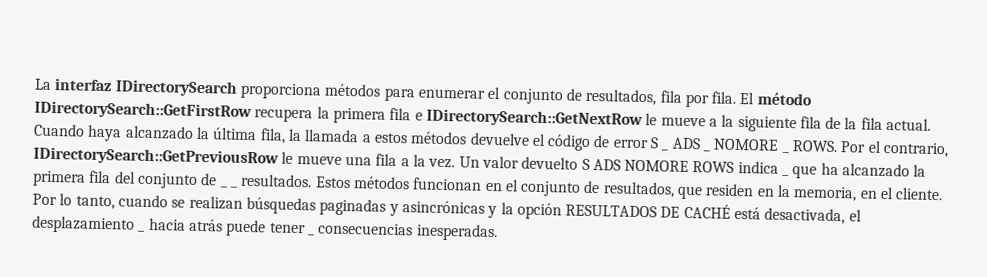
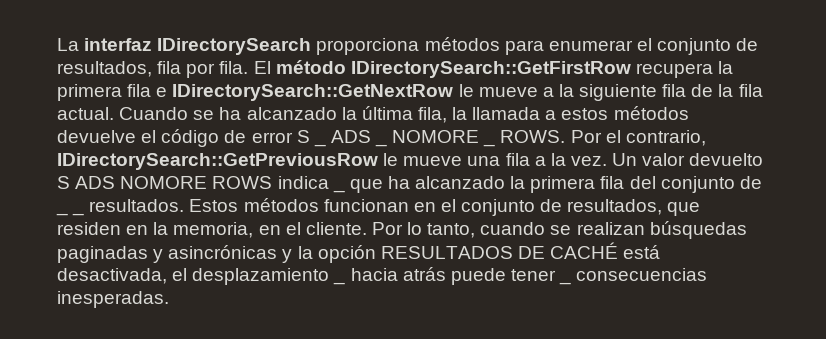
- Cuando haya alcanzado la última fila, la llamada a estos métodos devuelve el código de error S _ ADS _ NOMORE _ ROWS.
+ Cuando se ha alcanzado la última fila, la llamada a estos métodos devuelve el código de error S _ ADS _ NOMORE _ ROWS.

